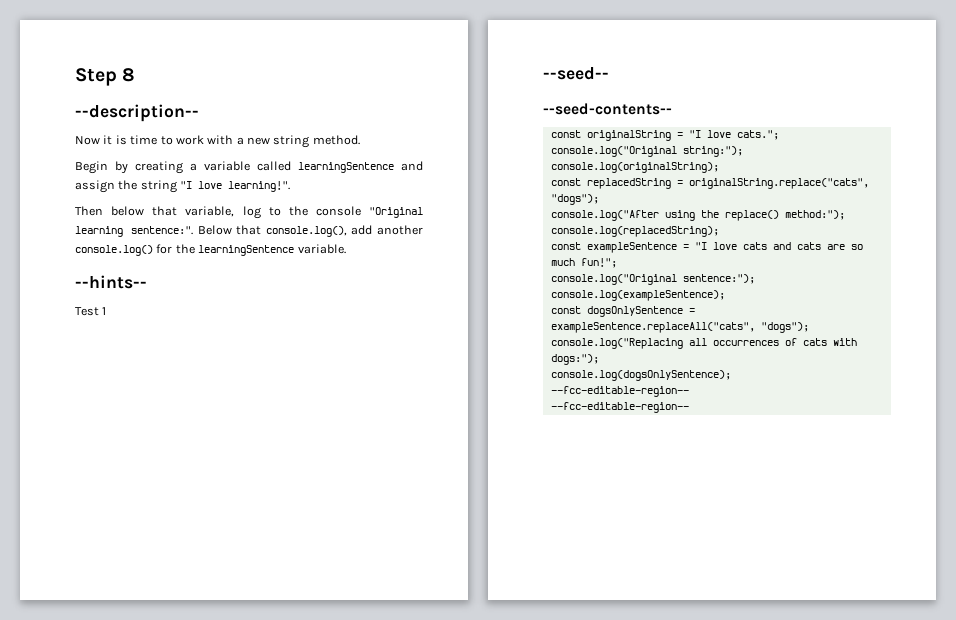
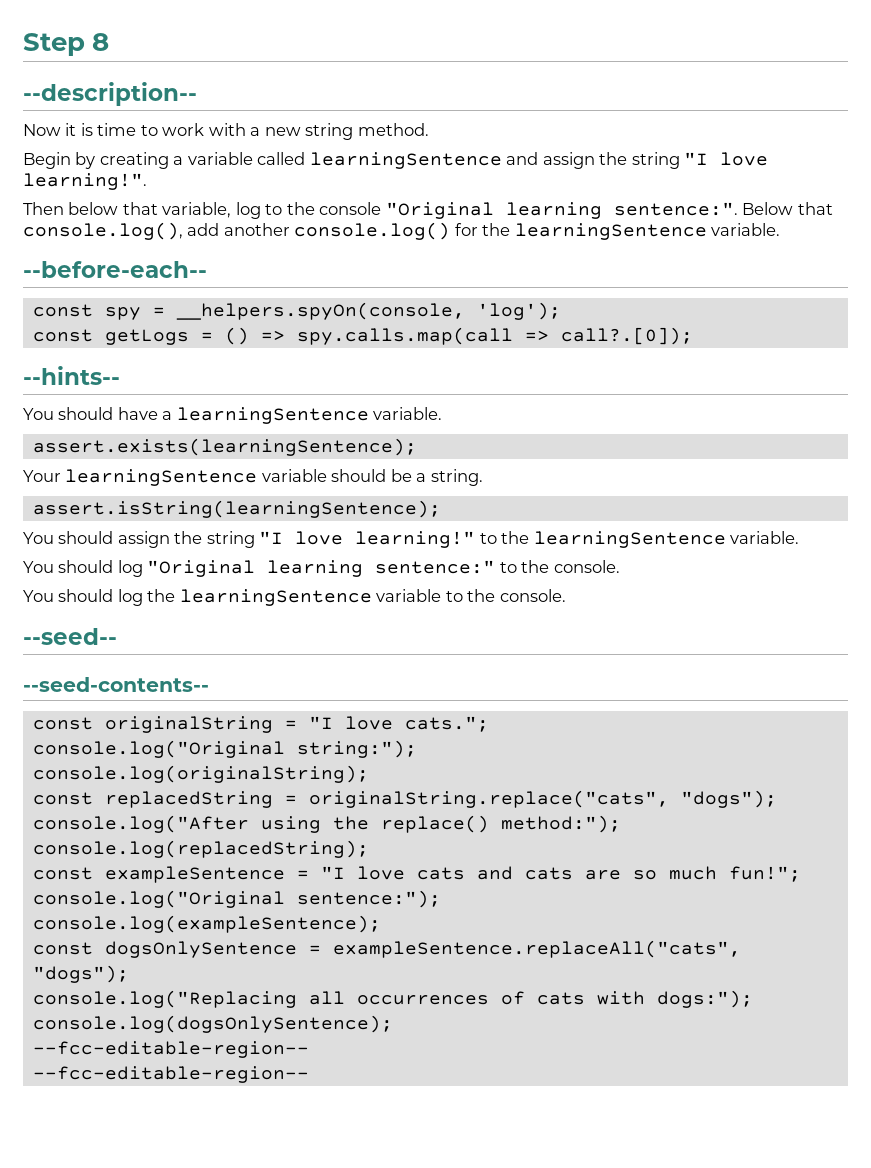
+ --before-each--
+ const spy = __helpers.spyOn(console, 'log');
+ const getLogs = () => spy.calls.map(call => call?.[0]);
  --hints--
- Test 1
+ You should have a learningSentence variable.
+ assert.exists(learningSentence);
+ Your learningSentence variable should be a string.
+ assert.isString(learningSentence);
+ You should assign the string "I love learning!" to the learningSentence variable.
+ You should log "Original learning sentence:" to the console.
+ You should log the learningSentence variable to the console.

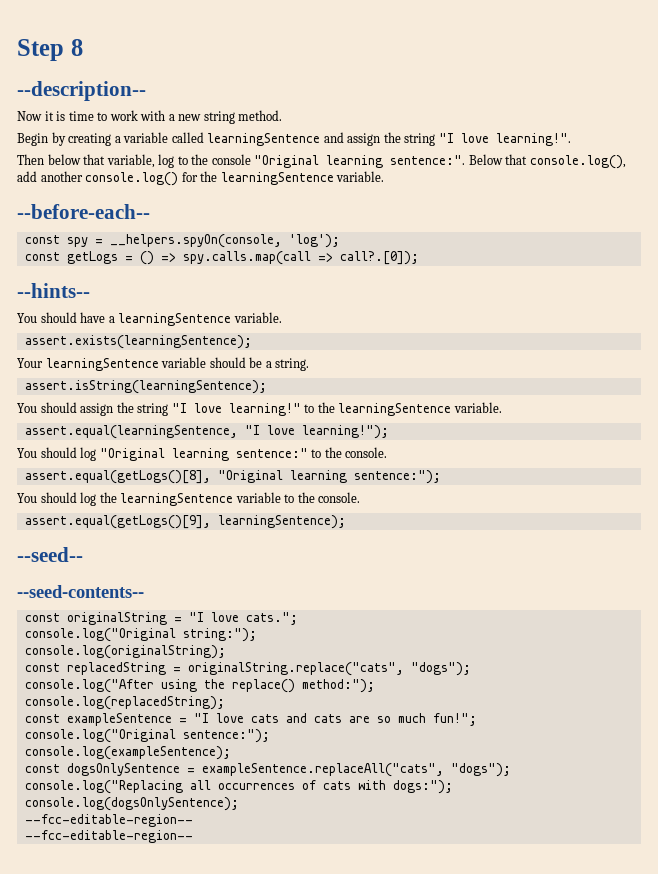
+ assert.equal(learningSentence, "I love learning!");
+ assert.equal(getLogs()[8], "Original learning sentence:");
+ assert.equal(getLogs()[9], learningSentence);

